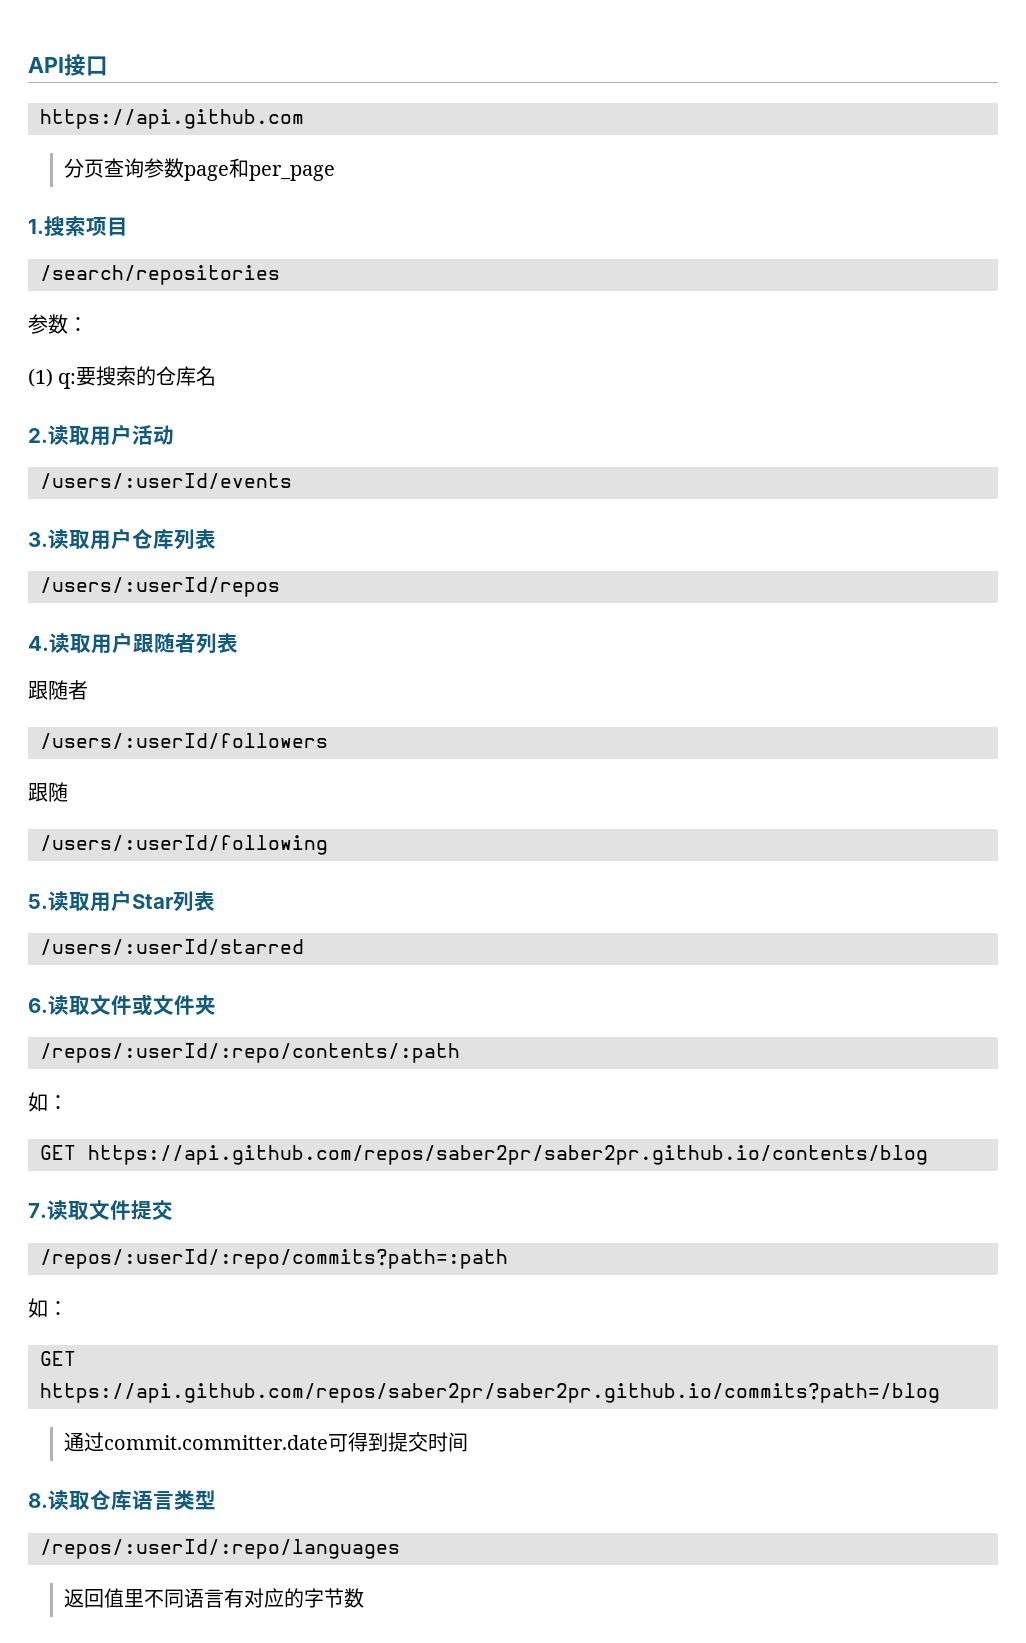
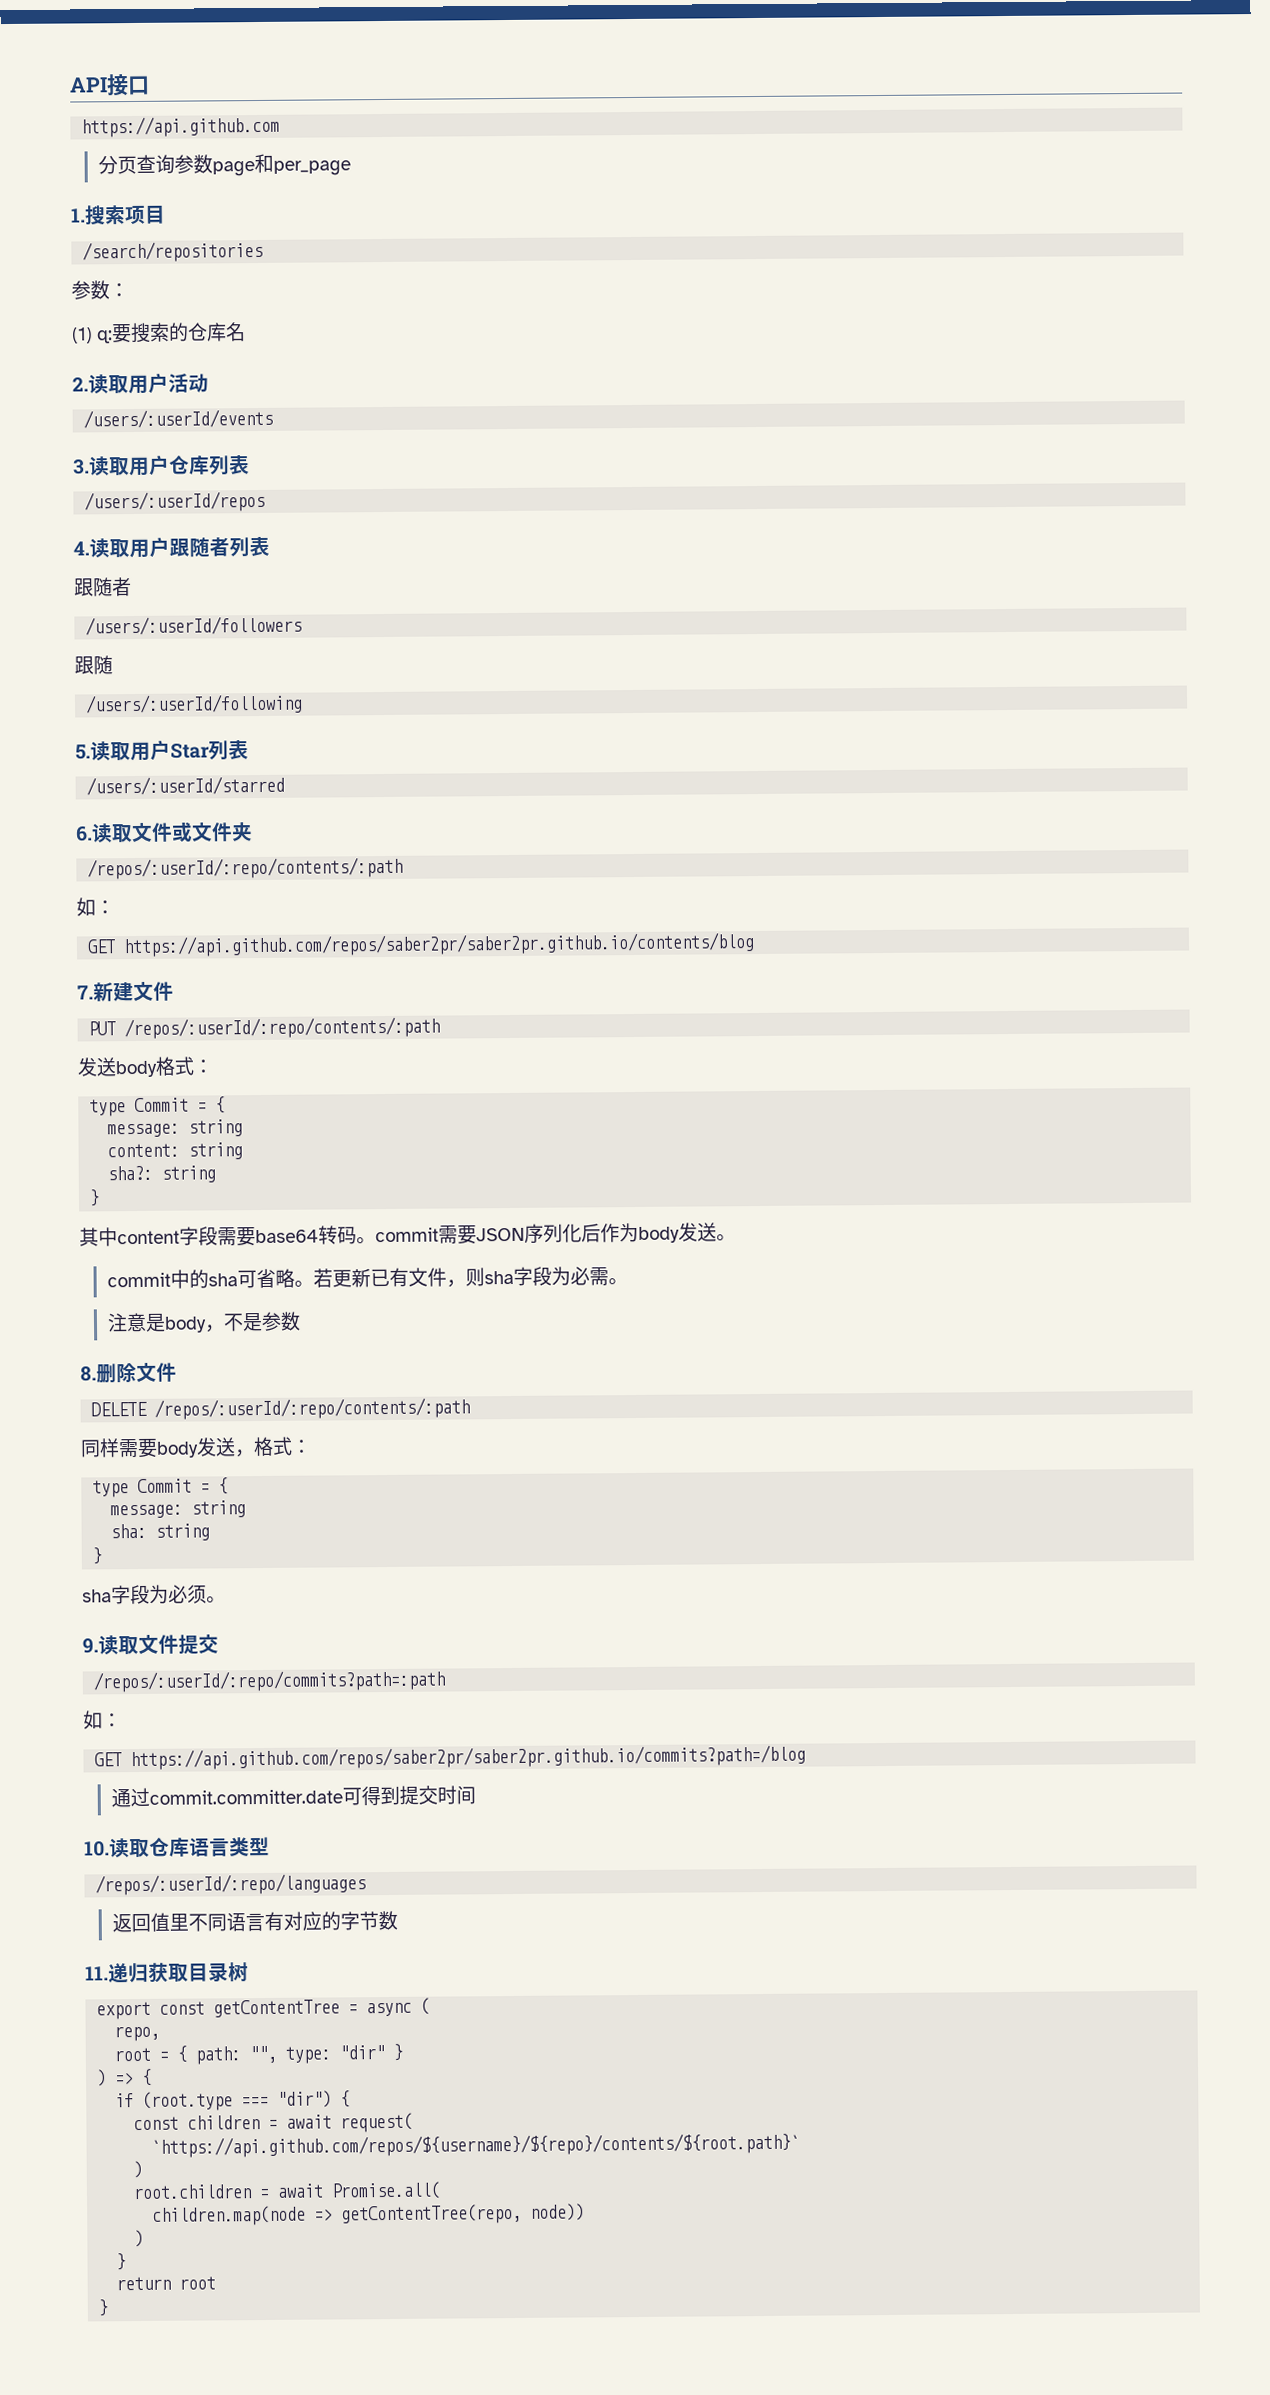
- 7.读取文件提交
+ 7.新建文件
+ PUT /repos/:userId/:repo/contents/:path
+ 发送body格式：
+ type Commit = {
+ message: string
+ content: string
+ sha?: string
+ }
+ 其中content字段需要base64转码。commit需要JSON序列化后作为body发送。
+ commit中的sha可省略。若更新已有文件，则sha字段为必需。
+ 注意是body，不是参数
+ 8.删除文件
+ DELETE /repos/:userId/:repo/contents/:path
+ 同样需要body发送，格式：
+ type Commit = {
+ message: string
+ sha: string
+ }
+ sha字段为必须。
+ 9.读取文件提交
- 8.读取仓库语言类型
+ 10.读取仓库语言类型
+ 11.递归获取目录树
+ export const getContentTree = async (
+ repo,
+ root = { path: "", type: "dir" }
+ ) => {
+ if (root.type === "dir") {
+ const children = await request(
+ `https://api.github.com/repos/${username}/${repo}/contents/${root.path}`
+ )
+ root.children = await Promise.all(
+ children.map(node => getContentTree(repo, node))
+ )
+ }
+ return root
+ }

